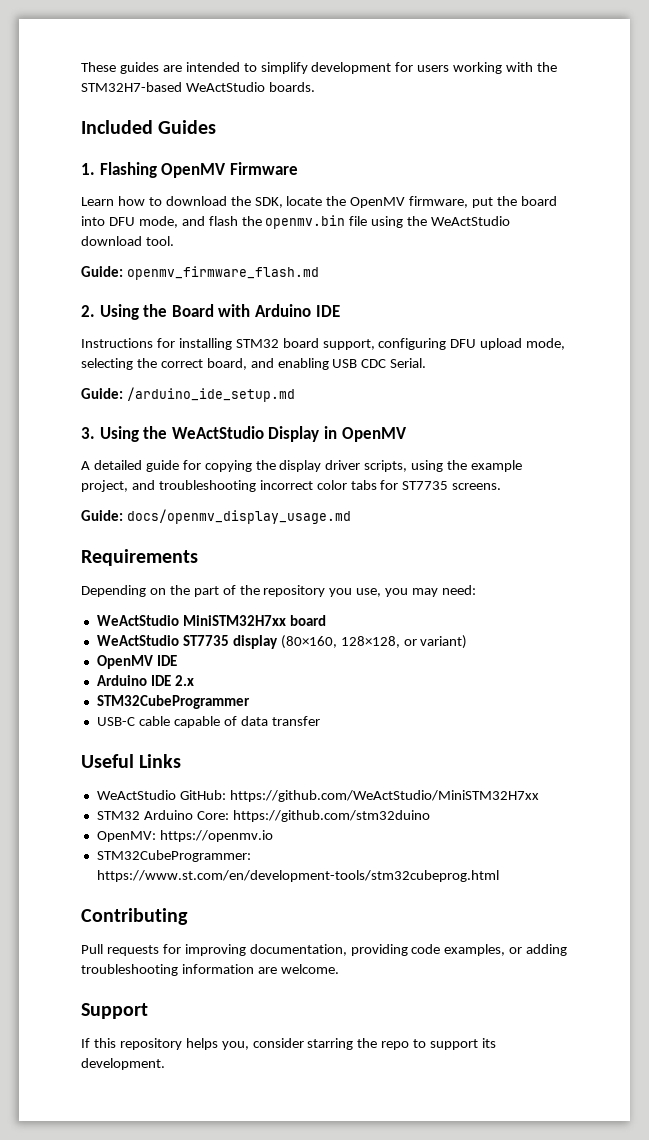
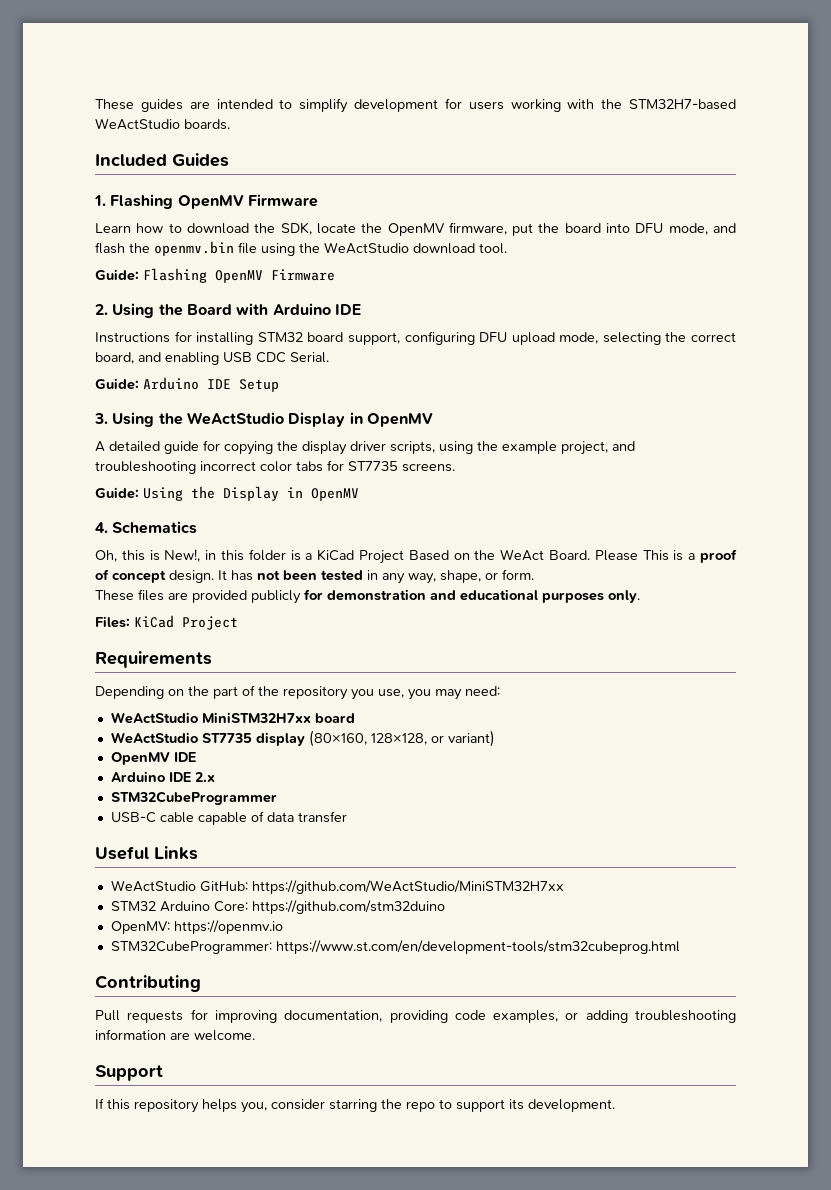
- Guide: openmv_firmware_flash.md
+ Guide: Flashing OpenMV Firmware
- Guide: /arduino_ide_setup.md
+ Guide: Arduino IDE Setup
- Guide: docs/openmv_display_usage.md
+ Guide: Using the Display in OpenMV
+ 4. Schematics
+ Oh, this is New!, in this folder is a KiCad Project Based on the WeAct Board. Please This is a proof of concept design. It has not been tested in any way, shape, or form.
+ These files are provided publicly for demonstration and educational purposes only.
+ Files: KiCad Project

